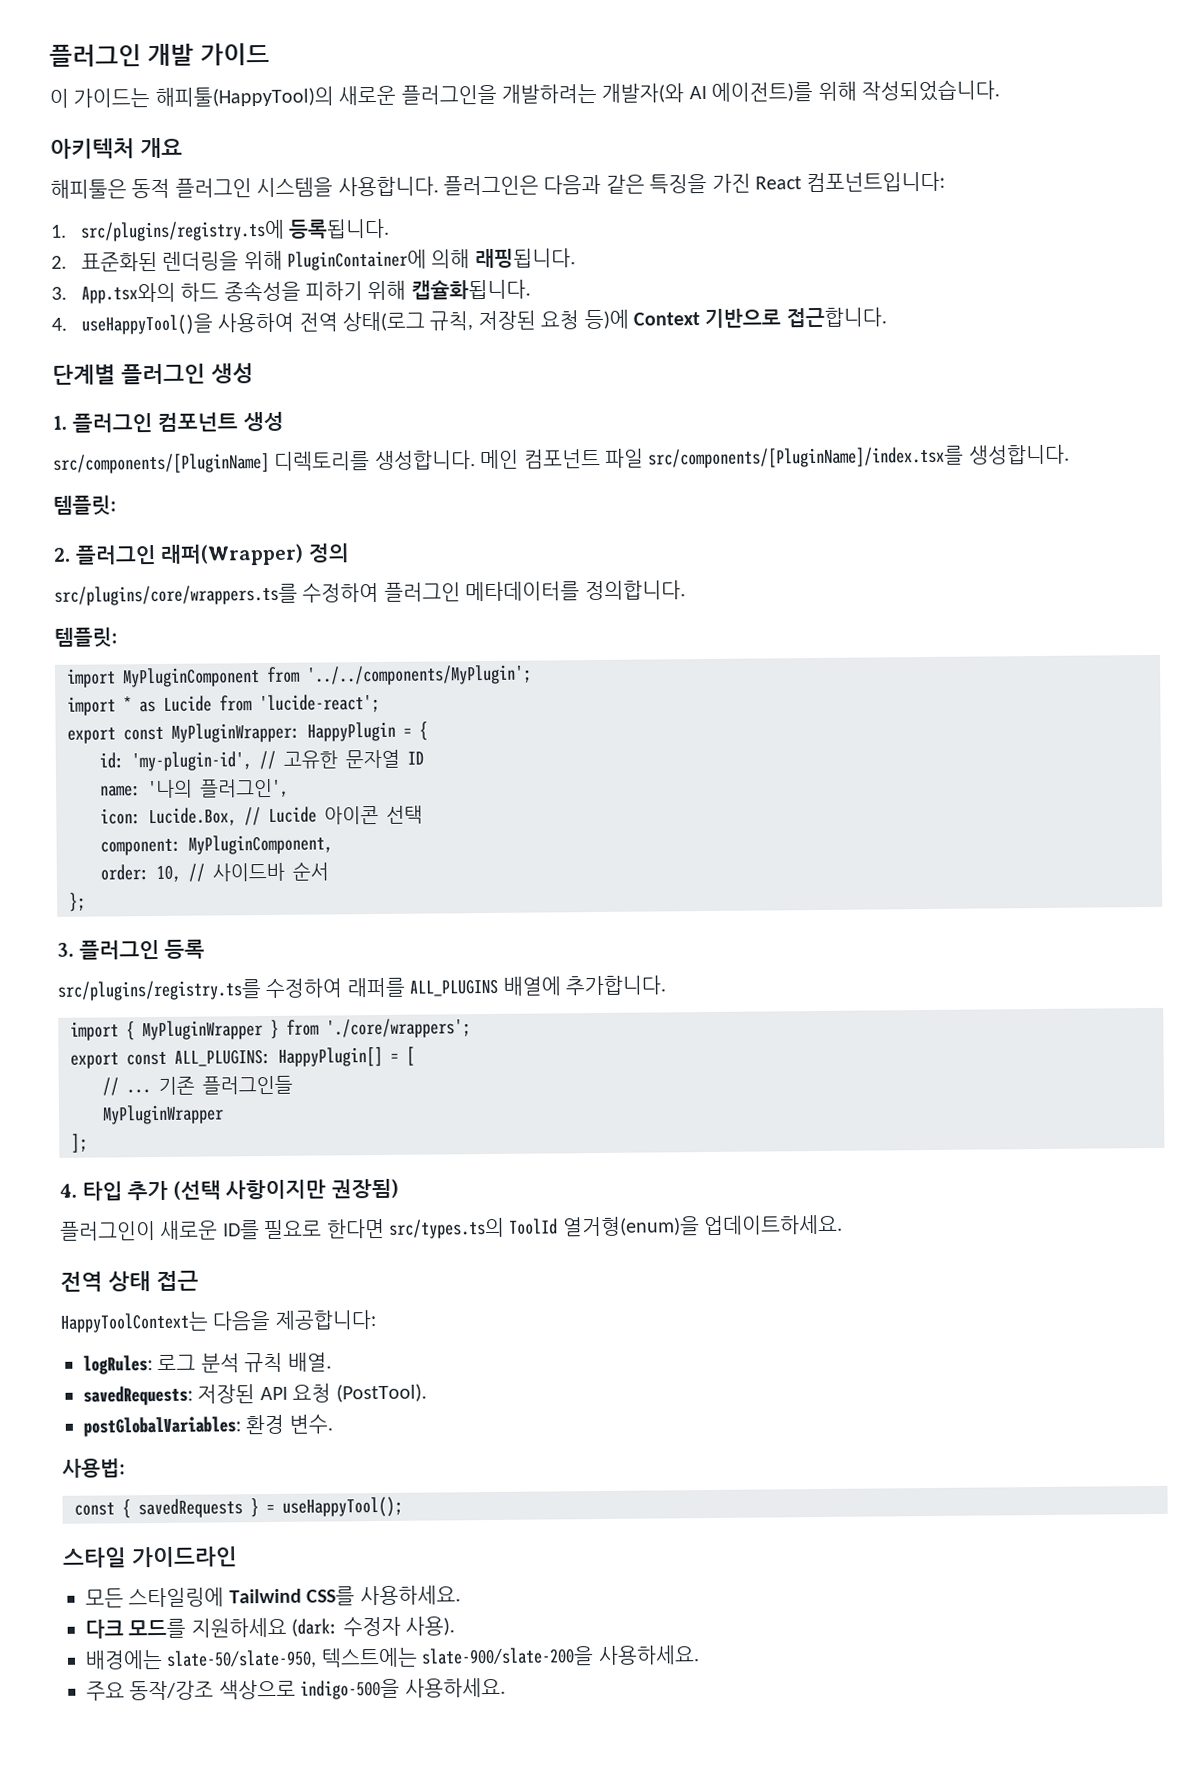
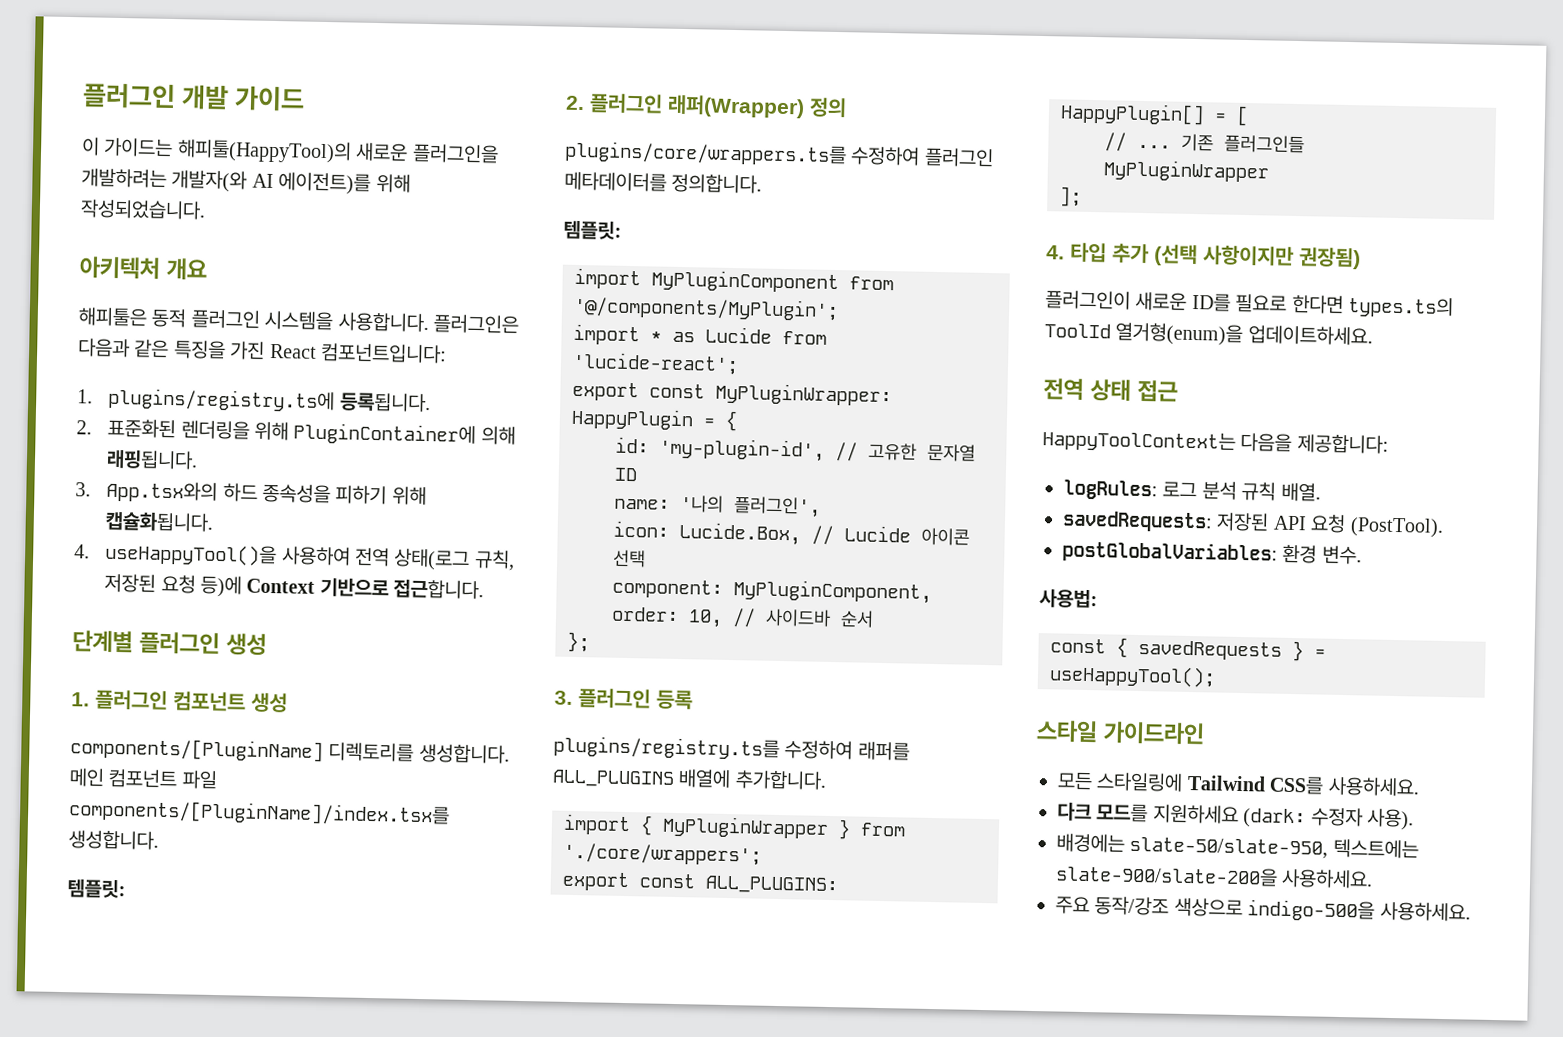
- 1. src/plugins/registry.ts에 등록됩니다.
+ 1. plugins/registry.ts에 등록됩니다.
- src/components/[PluginName] 디렉토리를 생성합니다.
+ components/[PluginName] 디렉토리를 생성합니다.
- 메인 컴포넌트 파일 src/components/[PluginName]/index.tsx를 생성합니다.
+ 메인 컴포넌트 파일 components/[PluginName]/index.tsx를 생성합니다.
- src/plugins/core/wrappers.ts를 수정하여 플러그인 메타데이터를 정의합니다.
+ plugins/core/wrappers.ts를 수정하여 플러그인 메타데이터를 정의합니다.
- import MyPluginComponent from '../../components/MyPlugin';
+ import MyPluginComponent from '@/components/MyPlugin';
- src/plugins/registry.ts를 수정하여 래퍼를 ALL_PLUGINS 배열에 추가합니다.
+ plugins/registry.ts를 수정하여 래퍼를 ALL_PLUGINS 배열에 추가합니다.
- 플러그인이 새로운 ID를 필요로 한다면 src/types.ts의 ToolId 열거형(enum)을 업데이트하세요.
+ 플러그인이 새로운 ID를 필요로 한다면 types.ts의 ToolId 열거형(enum)을 업데이트하세요.

